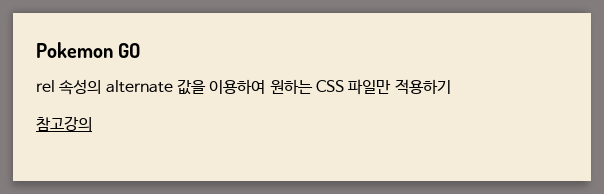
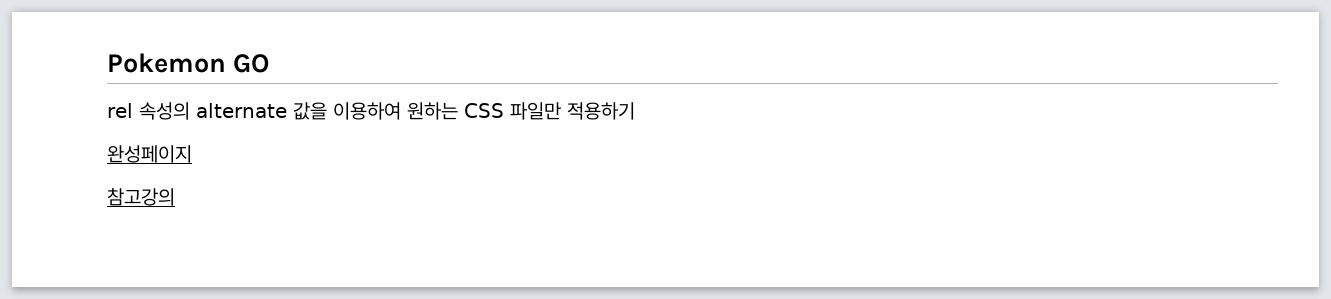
+ 완성페이지

